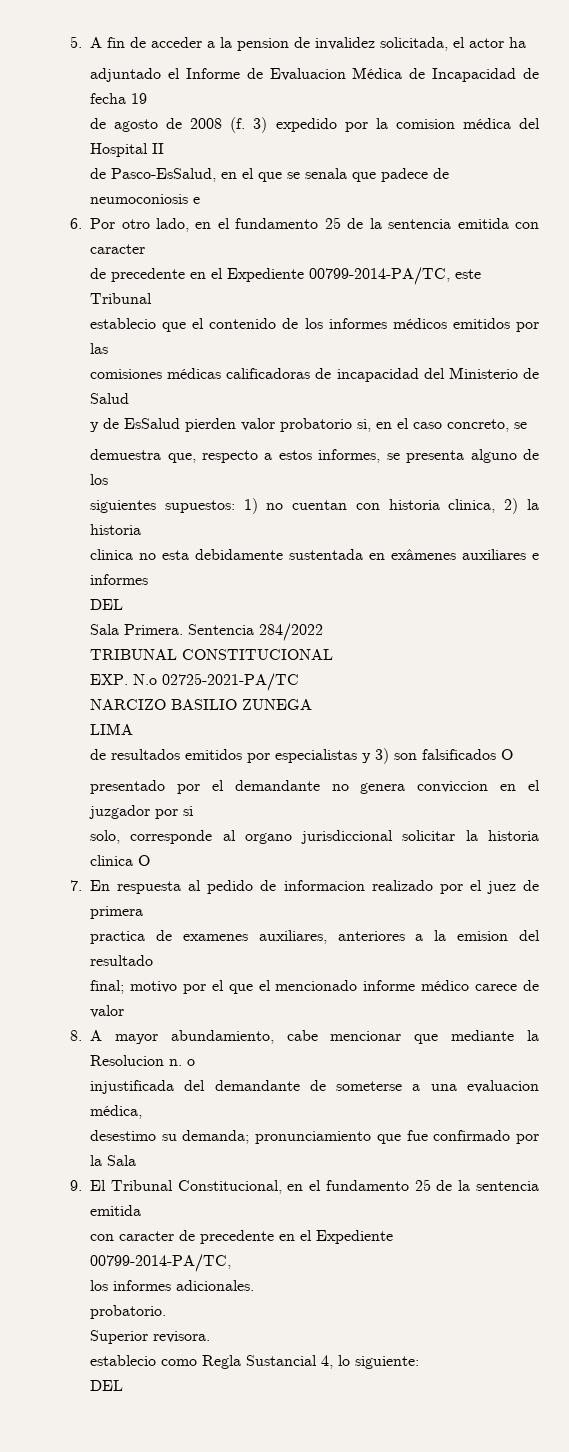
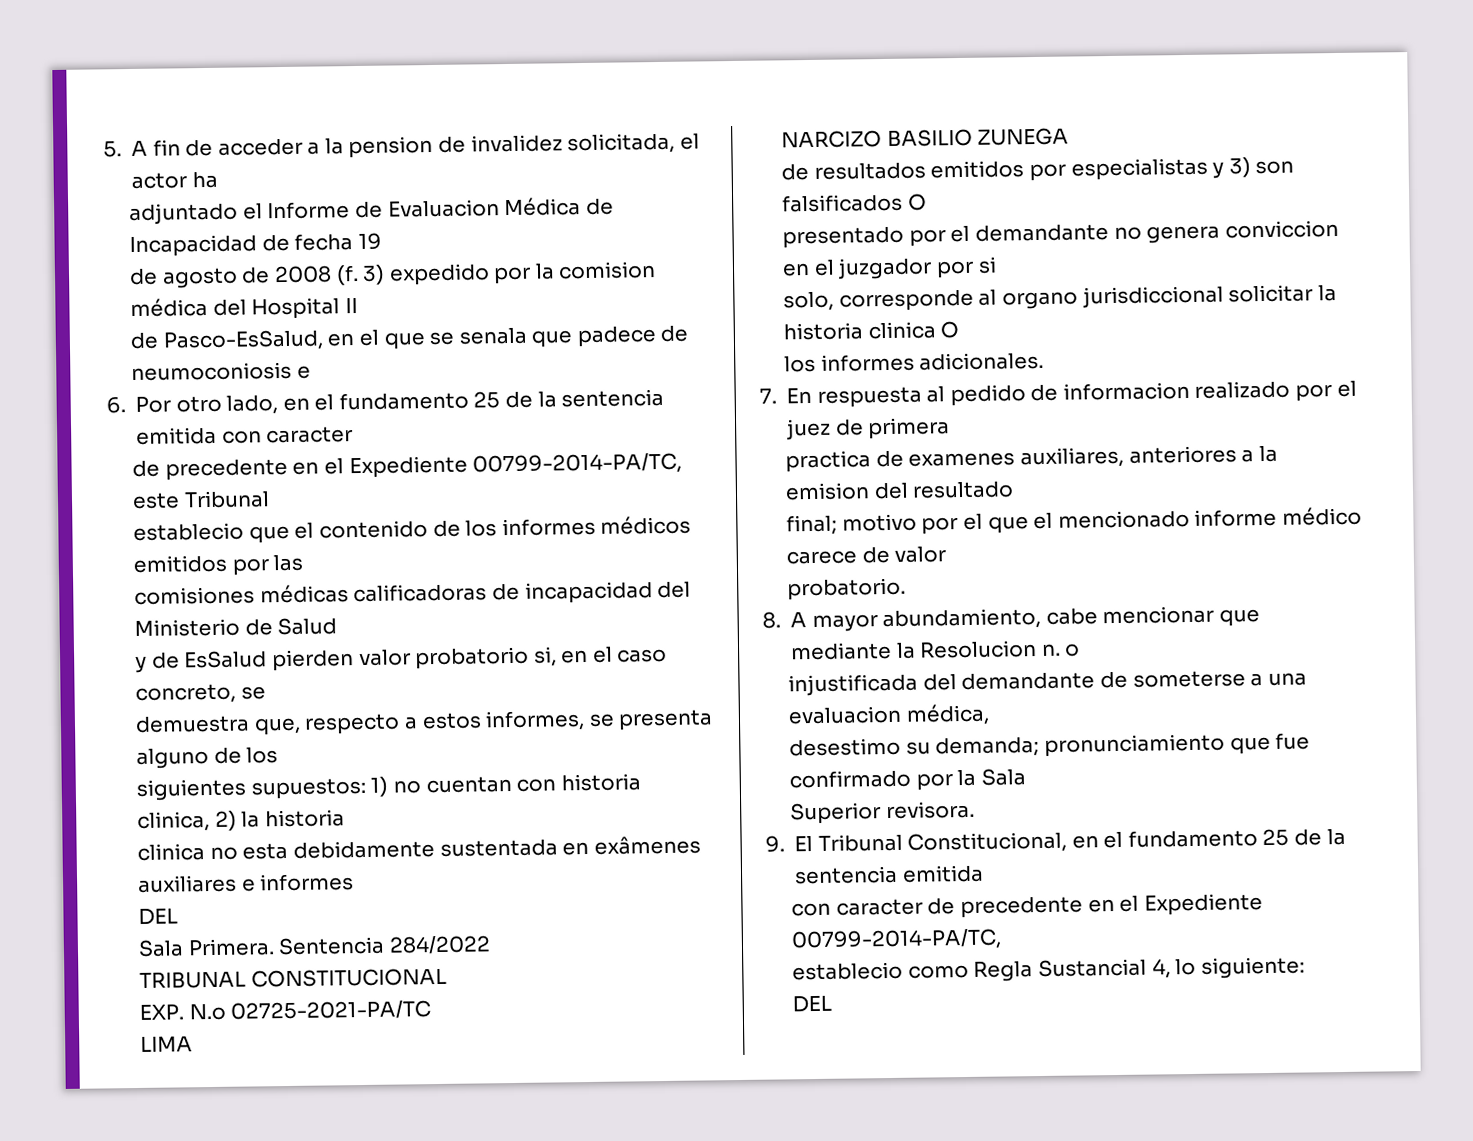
+ LIMA
- LIMA
+ los informes adicionales.
+ probatorio.
+ Superior revisora.
- los informes adicionales.
- probatorio.
- Superior revisora.

